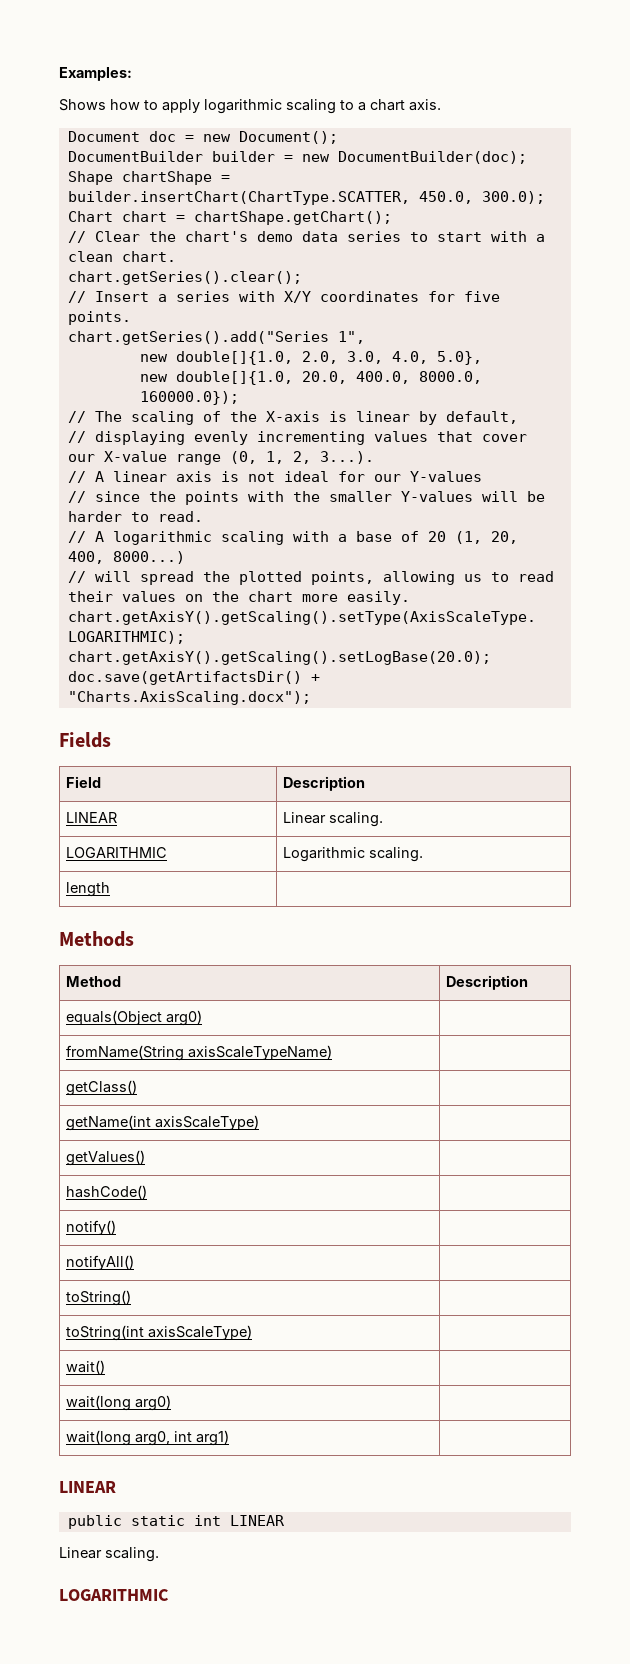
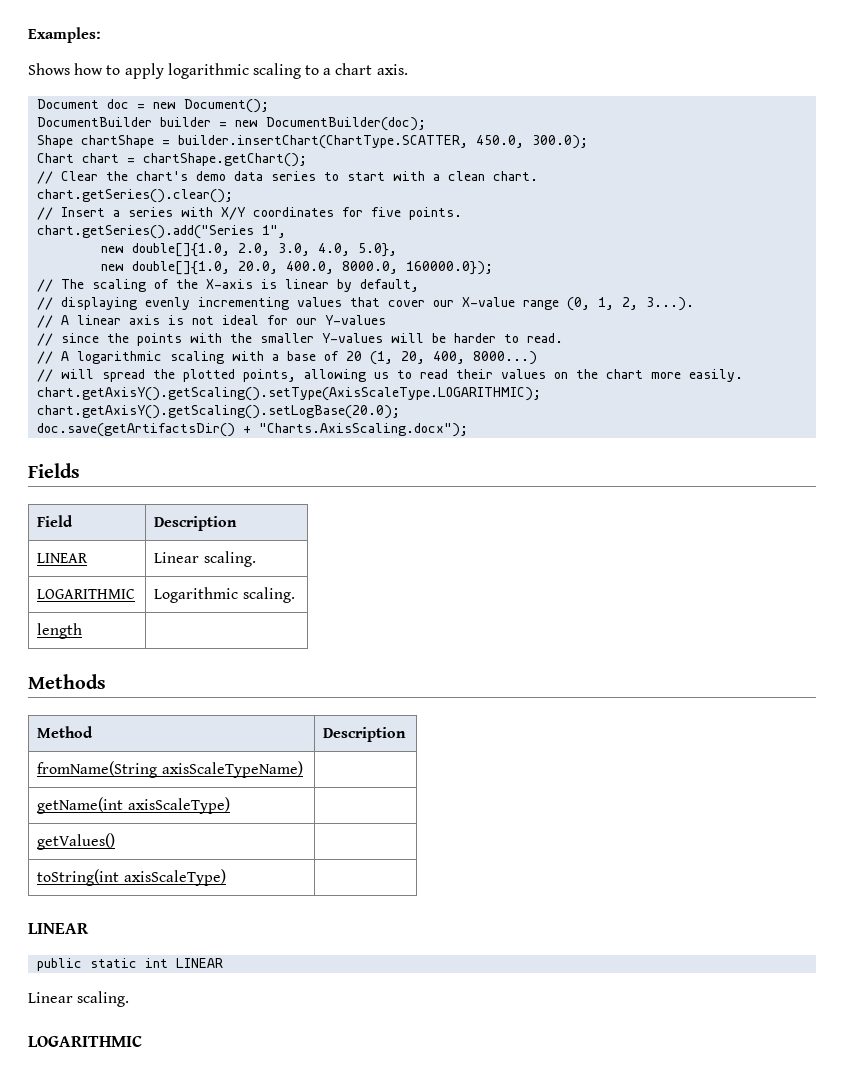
- equals(Object arg0) |
- getClass() |
- hashCode() |
- notify() |
- notifyAll() |
- toString() |
  toString(int axisScaleType) |
- wait() |
- wait(long arg0) |
- wait(long arg0, int arg1) |

